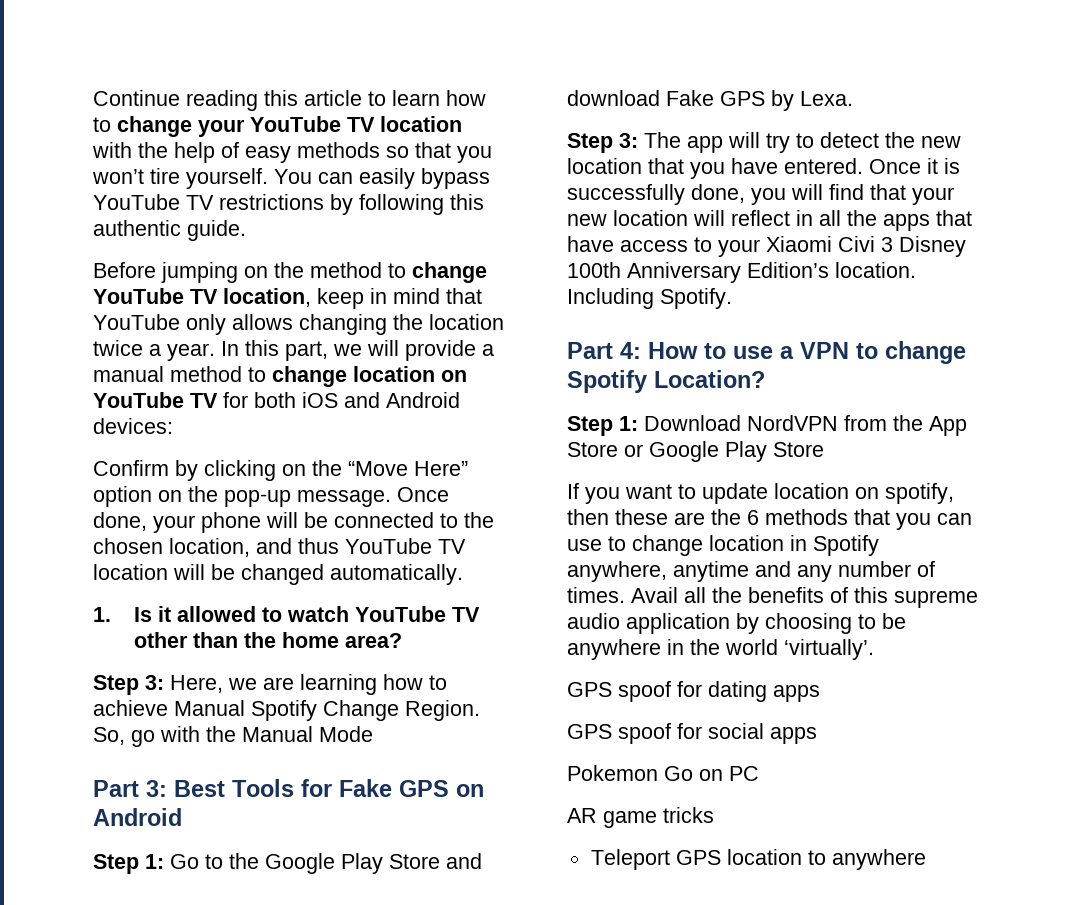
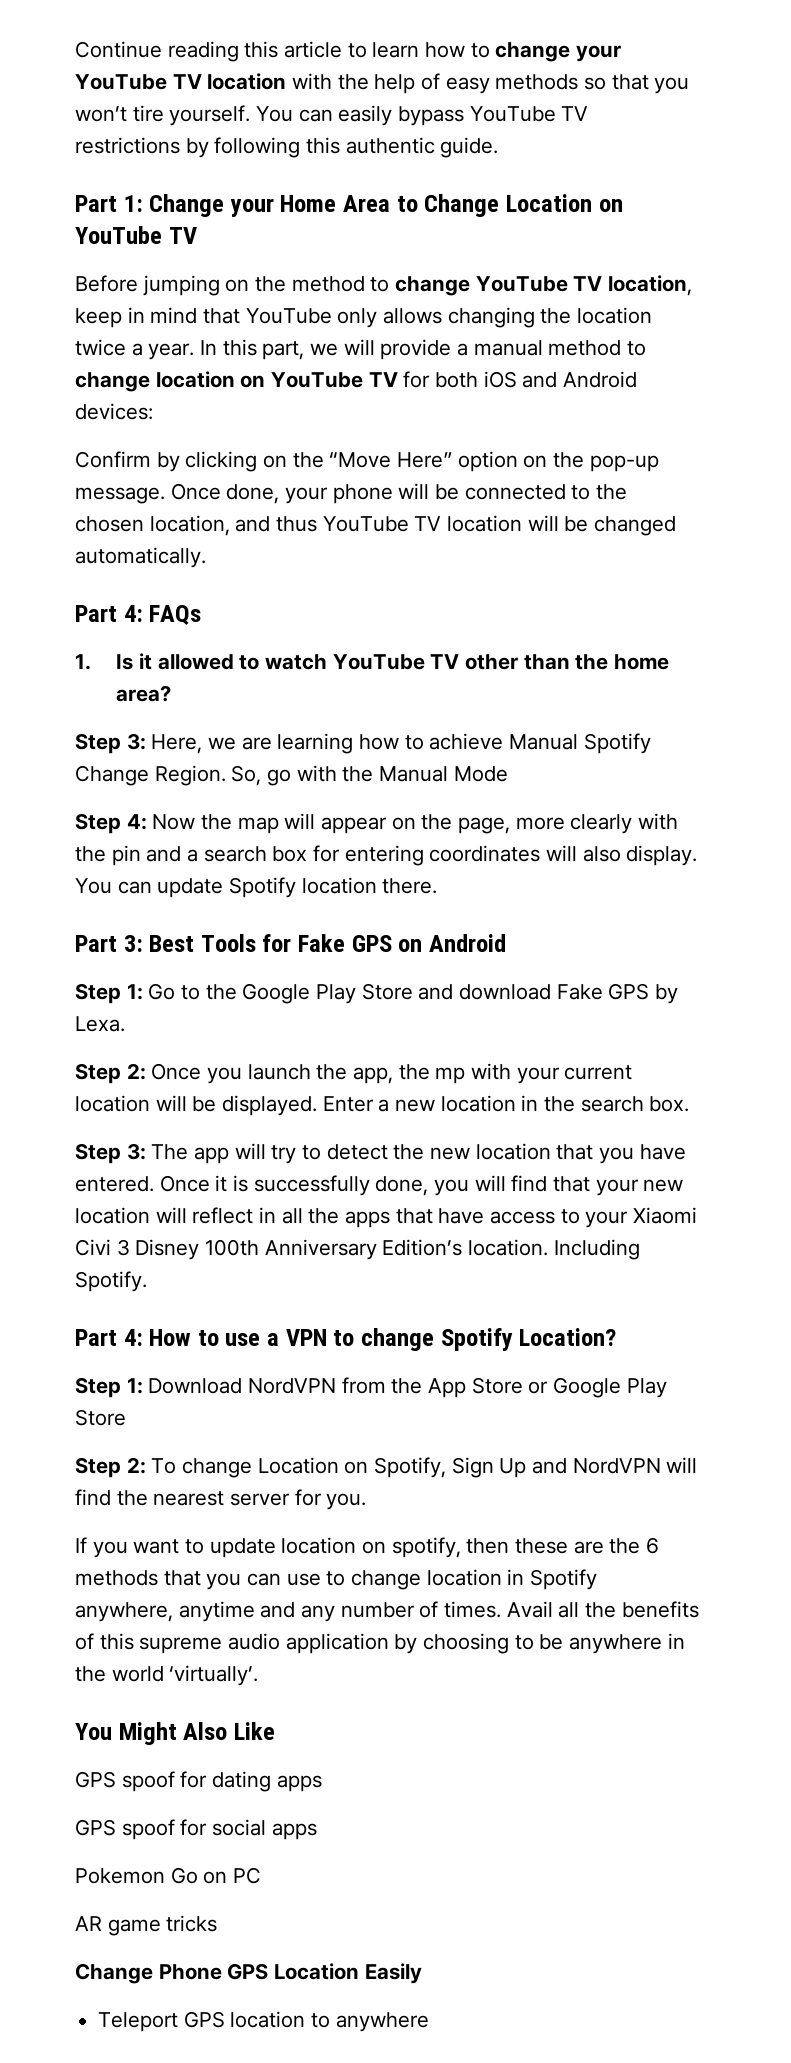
+ Part 1: Change your Home Area to Change Location on YouTube TV
+ Part 4: FAQs
+ Step 4: Now the map will appear on the page, more clearly with the pin and a search box for entering coordinates will also display. You can update Spotify location there.
+ Step 2: Once you launch the app, the mp with your current location will be displayed. Enter a new location in the search box.
+ Step 2: To change Location on Spotify, Sign Up and NordVPN will find the nearest server for you.
+ You Might Also Like
+ Change Phone GPS Location Easily

